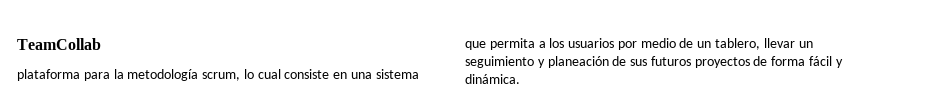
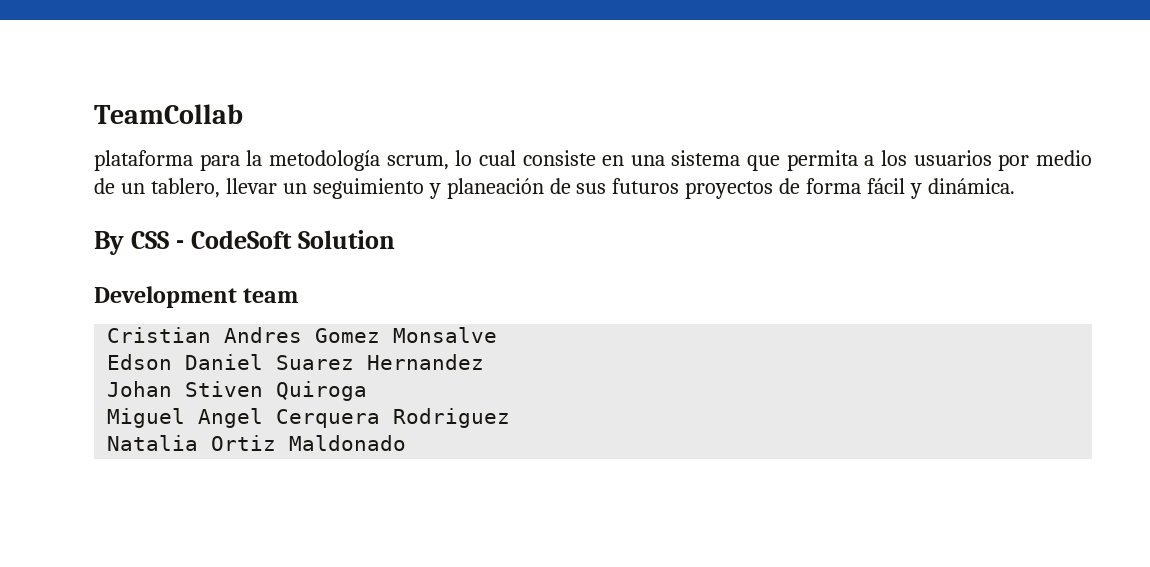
+ By CSS - CodeSoft Solution
+ Development team
+ Cristian Andres Gomez Monsalve
+ Edson Daniel Suarez Hernandez
+ Johan Stiven Quiroga
+ Miguel Angel Cerquera Rodriguez
+ Natalia Ortiz Maldonado

